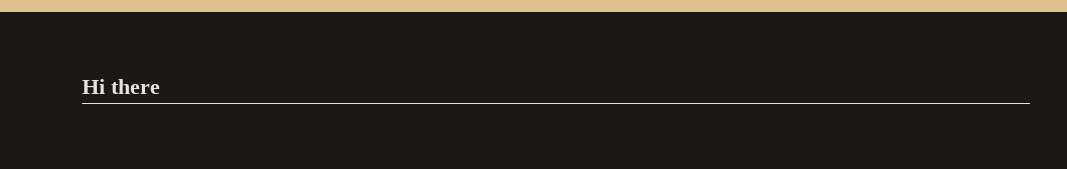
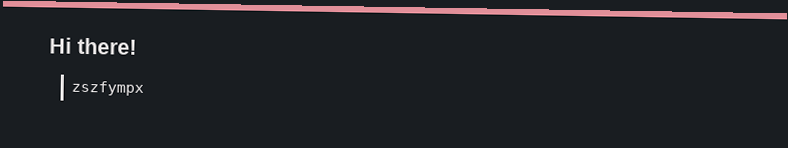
- Hi there
+ Hi there!
+ zszfympx

